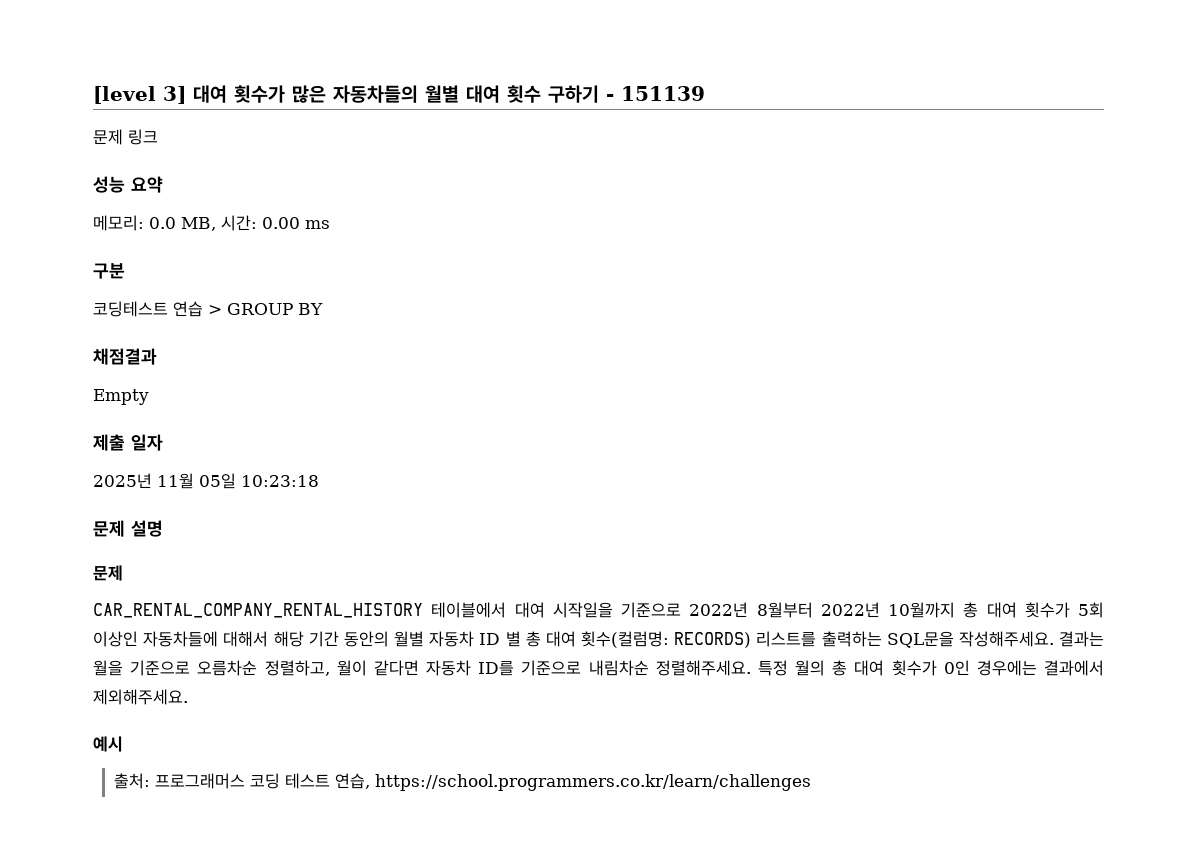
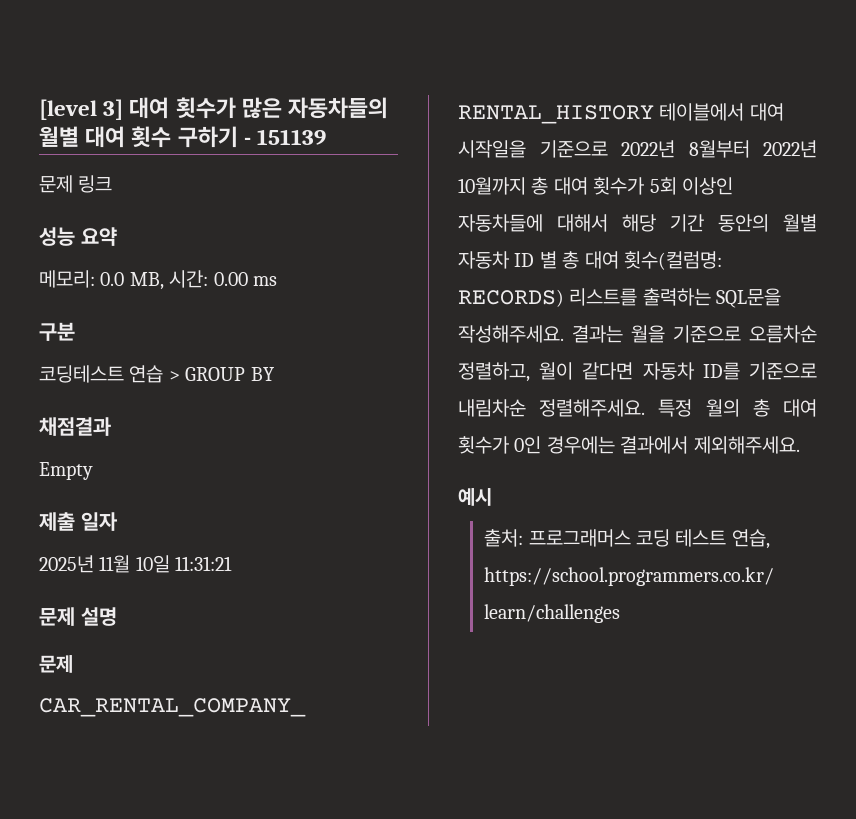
- 2025년 11월 05일 10:23:18
+ 2025년 11월 10일 11:31:21

